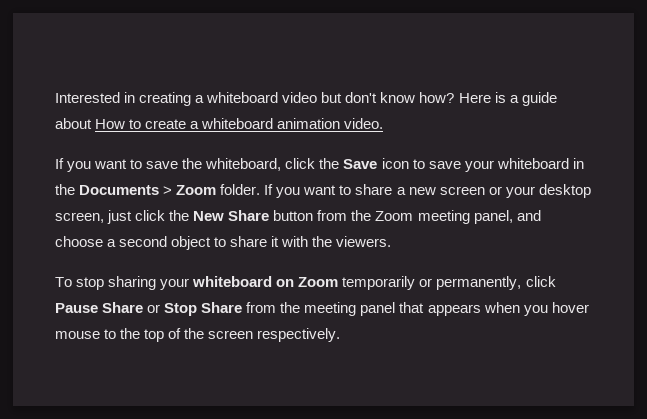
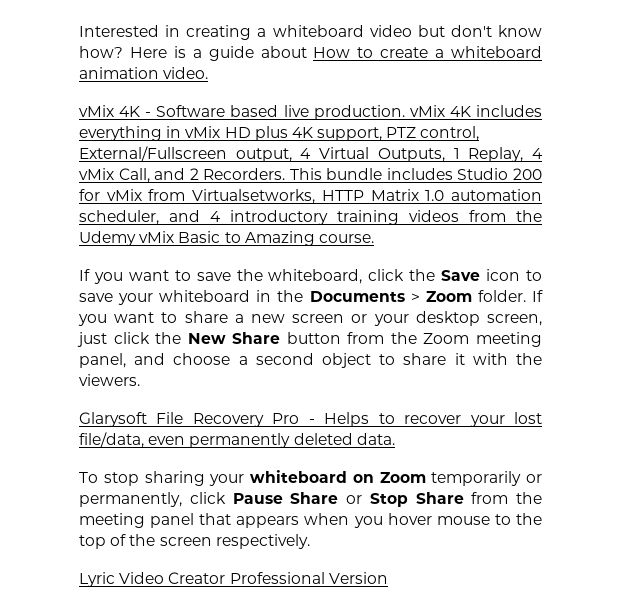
+ vMix 4K - Software based live production. vMix 4K includes everything in vMix HD plus 4K support, PTZ control, External/Fullscreen output, 4 Virtual Outputs, 1 Replay, 4 vMix Call, and 2 Recorders. This bundle includes Studio 200 for vMix from Virtualsetworks, HTTP Matrix 1.0 automation scheduler, and 4 introductory training videos from the Udemy vMix Basic to Amazing course.
+ Glarysoft File Recovery Pro - Helps to recover your lost file/data, even permanently deleted data.
+ Lyric Video Creator Professional Version

